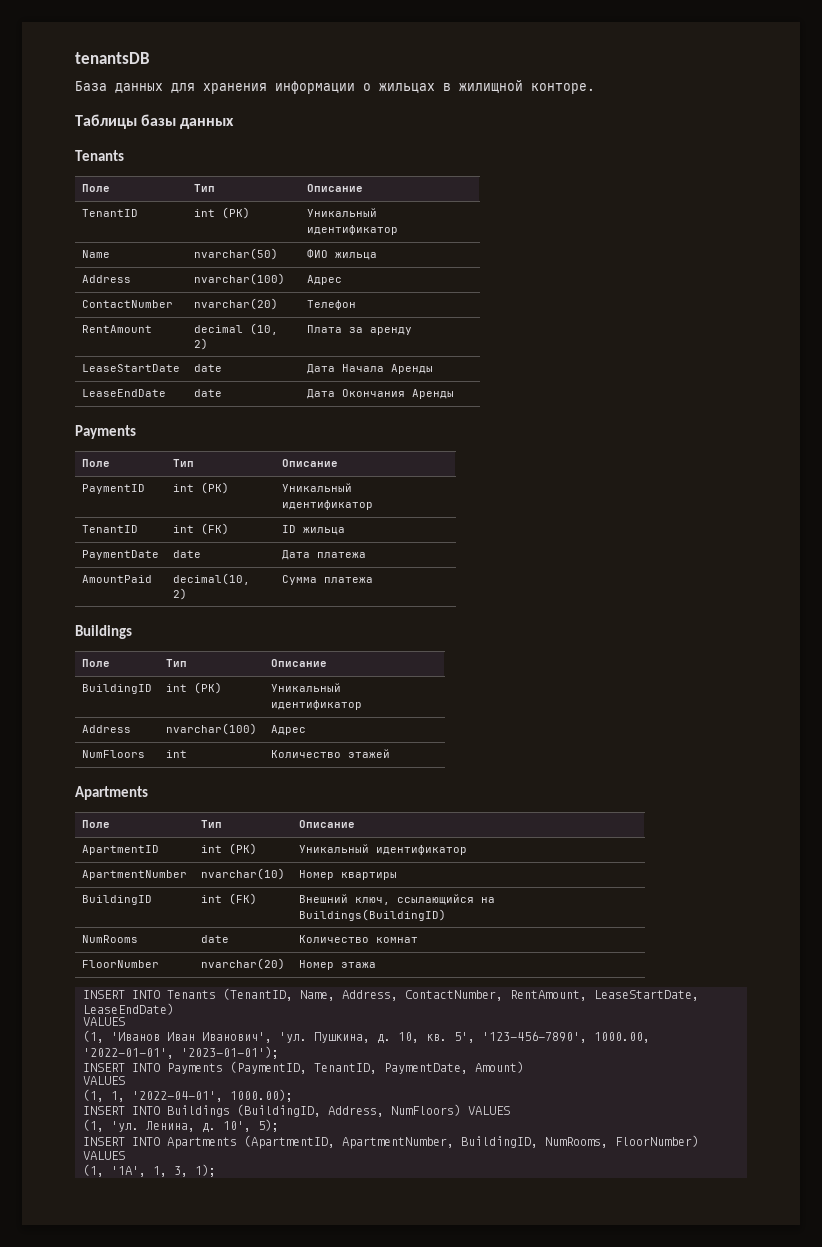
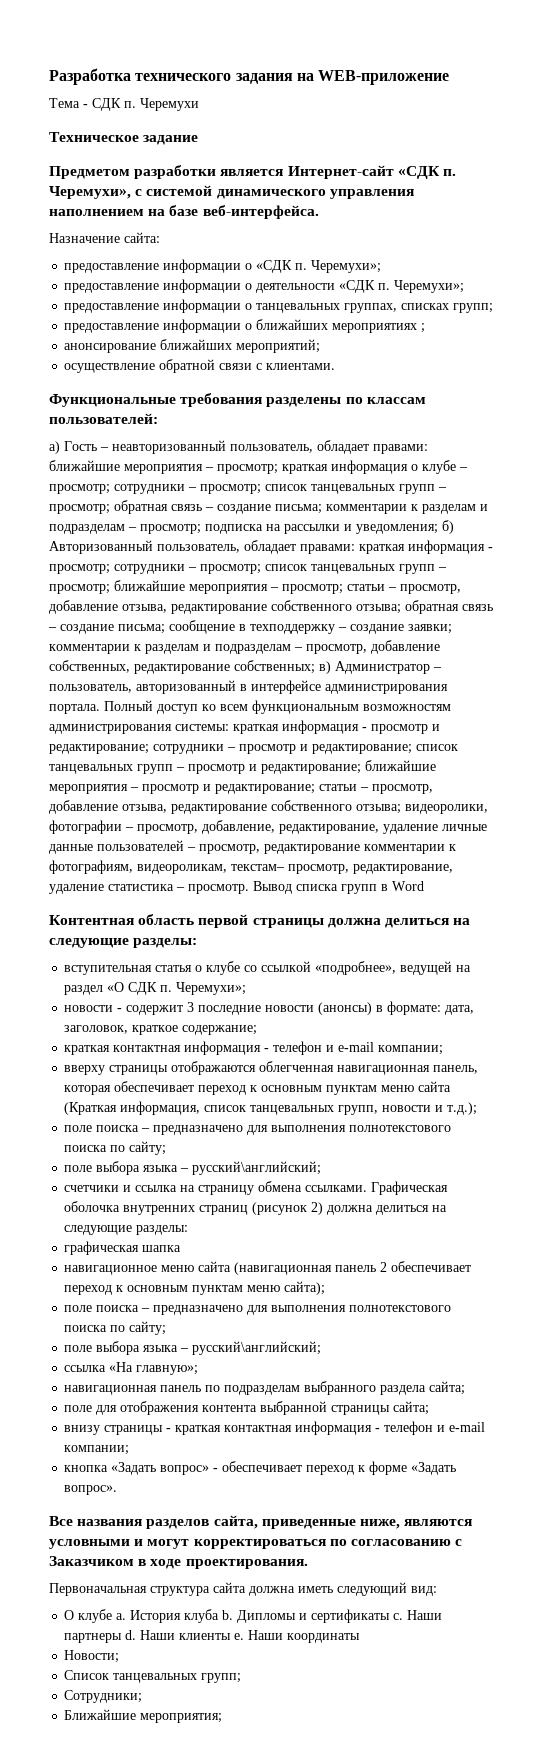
- tenantsDB
- База данных для хранения информации о жильцах в жилищной конторе.
- Таблицы базы данных
- Tenants
- Поле | Тип | Описание
- TenantID | int (PK) | Уникальный идентификатор
- Name | nvarchar(50) | ФИО жильца
- Address | nvarchar(100) | Адрес
- ContactNumber | nvarchar(20) | Телефон
- RentAmount | decimal (10, 2) | Плата за аренду
- LeaseStartDate | date | Дата Начала Аренды
- LeaseEndDate | date | Дата Окончания Аренды
- Payments
- Поле | Тип | Описание
- PaymentID | int (PK) | Уникальный идентификатор
- TenantID | int (FK) | ID жильца
- PaymentDate | date | Дата платежа
- AmountPaid | decimal(10, 2) | Сумма платежа
- Buildings
- Поле | Тип | Описание
- BuildingID | int (PK) | Уникальный идентификатор
- Address | nvarchar(100) | Адрес
- NumFloors | int | Количество этажей
- Apartments
- Поле | Тип | Описание
- ApartmentID | int (PK) | Уникальный идентификатор
- ApartmentNumber | nvarchar(10) | Номер квартиры
- BuildingID | int (FK) | Внешний ключ, ссылающийся на Buildings(BuildingID)
- NumRooms | date | Количество комнат
- FloorNumber | nvarchar(20) | Номер этажа
- INSERT INTO Tenants (TenantID, Name, Address, ContactNumber, RentAmount, LeaseStartDate, LeaseEndDate)
- VALUES
- (1, 'Иванов Иван Иванович', 'ул. Пушкина, д. 10, кв. 5', '123-456-7890', 1000.00, '2022-01-01', '2023-01-01');
- INSERT INTO Payments (PaymentID, TenantID, PaymentDate, Amount)
- VALUES
- (1, 1, '2022-04-01', 1000.00);
- INSERT INTO Buildings (BuildingID, Address, NumFloors) VALUES
- (1, 'ул. Ленина, д. 10', 5);
- INSERT INTO Apartments (ApartmentID, ApartmentNumber, BuildingID, NumRooms, FloorNumber) VALUES
- (1, '1A', 1, 3, 1);
+ Разработка технического задания на WEB-приложение
+ Тема - СДК п. Черемухи
+ Техническое задание
+ Предметом разработки является Интернет-сайт «СДК п. Черемухи», с системой динамического управления наполнением на базе веб-интерфейса.
+ Назначение сайта:
+ предоставление информации о «СДК п. Черемухи»;
+ предоставление информации о деятельности «СДК п. Черемухи»;
+ предоставление информации о танцевальных группах, списках групп;
+ предоставление информации о ближайших мероприятиях ;
+ анонсирование ближайших мероприятий;
+ осуществление обратной связи с клиентами.
+ Функциональные требования разделены по классам пользователей:
+ а) Гость – неавторизованный пользователь, обладает правами: ближайшие мероприятия – просмотр; краткая информация о клубе – просмотр; сотрудники – просмотр; список танцевальных групп – просмотр; обратная связь – создание письма; комментарии к разделам и подразделам – просмотр; подписка на рассылки и уведомления; б) Авторизованный пользователь, обладает правами: краткая информация - просмотр; сотрудники – просмотр; список танцевальных групп – просмотр; ближайшие мероприятия – просмотр; статьи – просмотр, добавление отзыва, редактирование собственного отзыва; обратная связь – создание письма; сообщение в техподдержку – создание заявки; комментарии к разделам и подразделам – просмотр, добавление собственных, редактирование собственных; в) Администратор – пользователь, авторизованный в интерфейсе администрирования портала. Полный доступ ко всем функциональным возможностям администрирования системы: краткая информация - просмотр и редактирование; сотрудники – просмотр и редактирование; список танцевальных групп – просмотр и редактирование; ближайшие мероприятия – просмотр и редактирование; статьи – просмотр, добавление отзыва, редактирование собственного отзыва; видеоролики, фотографии – просмотр, добавление, редактирование, удаление личные данные пользователей – просмотр, редактирование комментарии к фотографиям, видеороликам, текстам– просмотр, редактирование, удаление статистика – просмотр. Вывод списка групп в Word
+ Контентная область первой страницы должна делиться на следующие разделы:
+ вступительная статья о клубе со ссылкой «подробнее», ведущей на раздел «О СДК п. Черемухи»;
+ новости - содержит 3 последние новости (анонсы) в формате: дата, заголовок, краткое содержание;
+ краткая контактная информация - телефон и e-mail компании;
+ вверху страницы отображаются облегченная навигационная панель, которая обеспечивает переход к основным пунктам меню сайта (Краткая информация, список танцевальных групп, новости и т.д.);
+ поле поиска – предназначено для выполнения полнотекстового поиска по сайту;
+ поле выбора языка – русский\английский;
+ счетчики и ссылка на страницу обмена ссылками. Графическая оболочка внутренних страниц (рисунок 2) должна делиться на следующие разделы:
+ графическая шапка
+ навигационное меню сайта (навигационная панель 2 обеспечивает переход к основным пунктам меню сайта);
+ поле поиска – предназначено для выполнения полнотекстового поиска по сайту;
+ поле выбора языка – русский\английский;
+ ссылка «На главную»;
+ навигационная панель по подразделам выбранного раздела сайта;
+ поле для отображения контента выбранной страницы сайта;
+ внизу страницы - краткая контактная информация - телефон и e-mail компании;
+ кнопка «Задать вопрос» - обеспечивает переход к форме «Задать вопрос».
+ Все названия разделов сайта, приведенные ниже, являются условными и могут корректироваться по согласованию с Заказчиком в ходе проектирования.
+ Первоначальная структура сайта должна иметь следующий вид:
+ О клубе a. История клуба b. Дипломы и сертификаты c. Наши партнеры d. Наши клиенты e. Наши координаты
+ Новости;
+ Список танцевальных групп;
+ Сотрудники;
+ Ближайшие мероприятия;

